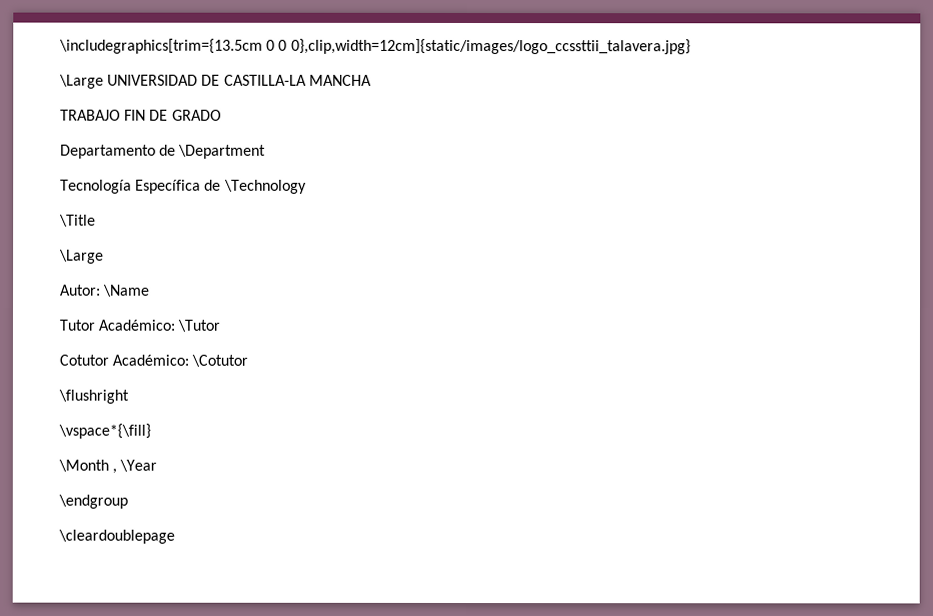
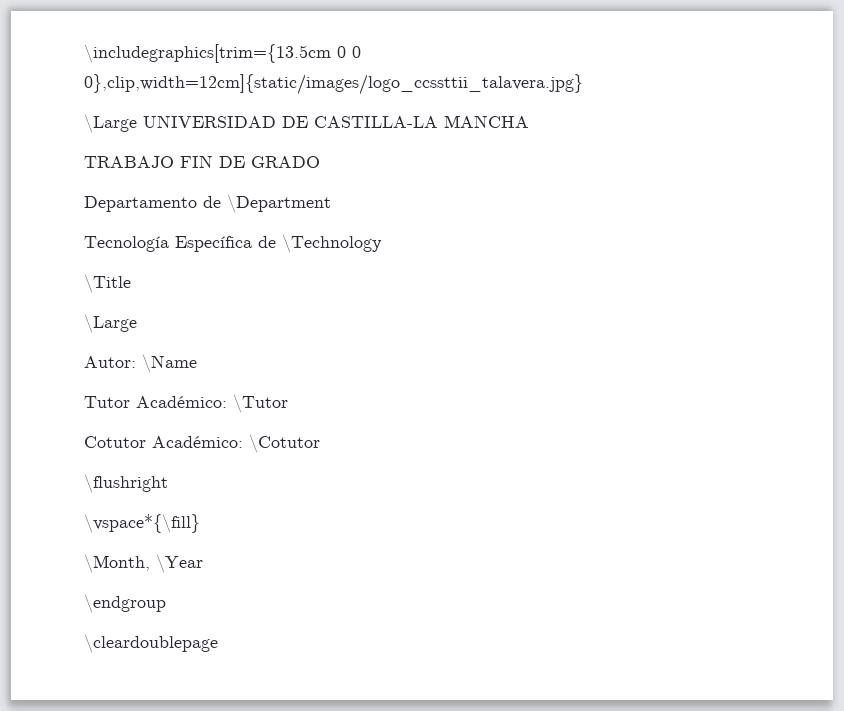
- \Month , \Year
+ \Month, \Year

